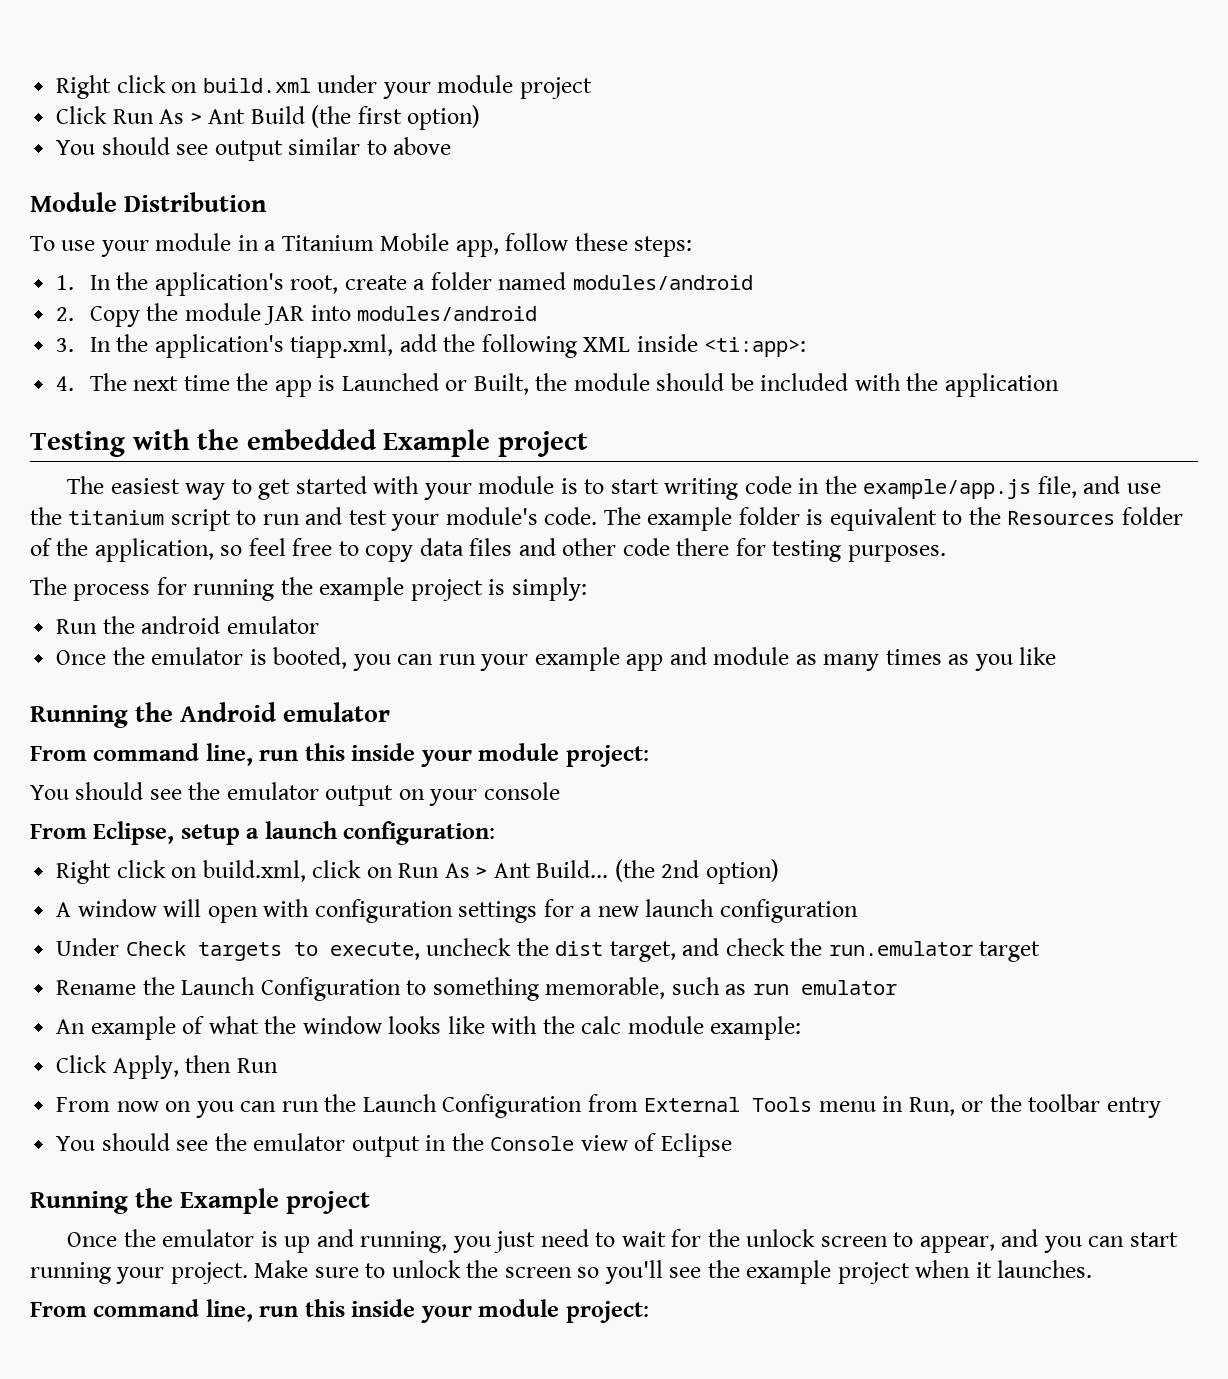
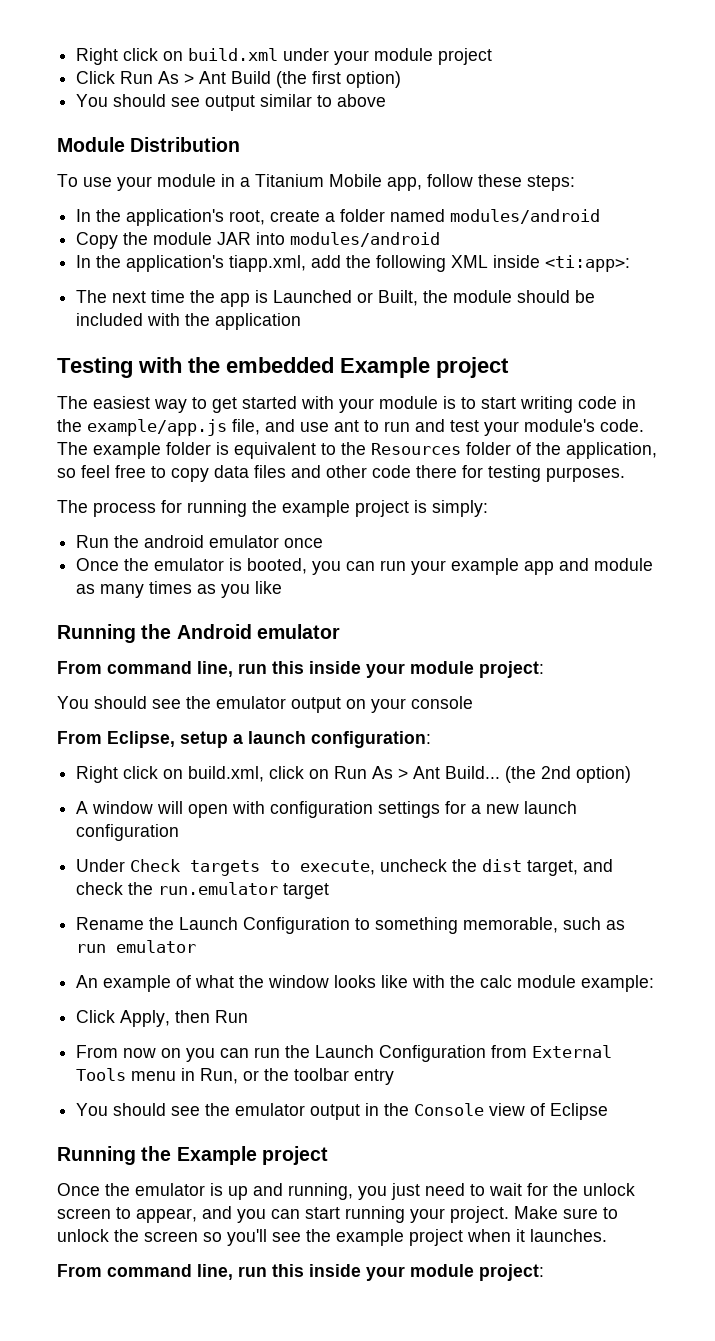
- 1. In the application's root, create a folder named modules/android
+ In the application's root, create a folder named modules/android
- 2. Copy the module JAR into modules/android
+ Copy the module JAR into modules/android
- 3. In the application's tiapp.xml, add the following XML inside <ti:app>:
+ In the application's tiapp.xml, add the following XML inside <ti:app>:
- 4. The next time the app is Launched or Built, the module should be included with the application
+ The next time the app is Launched or Built, the module should be included with the application
- The easiest way to get started with your module is to start writing code in the example/app.js file, and use the titanium script to run and test your module's code.
+ The easiest way to get started with your module is to start writing code in the example/app.js file, and use ant to run and test your module's code.
- Run the android emulator
+ Run the android emulator once

